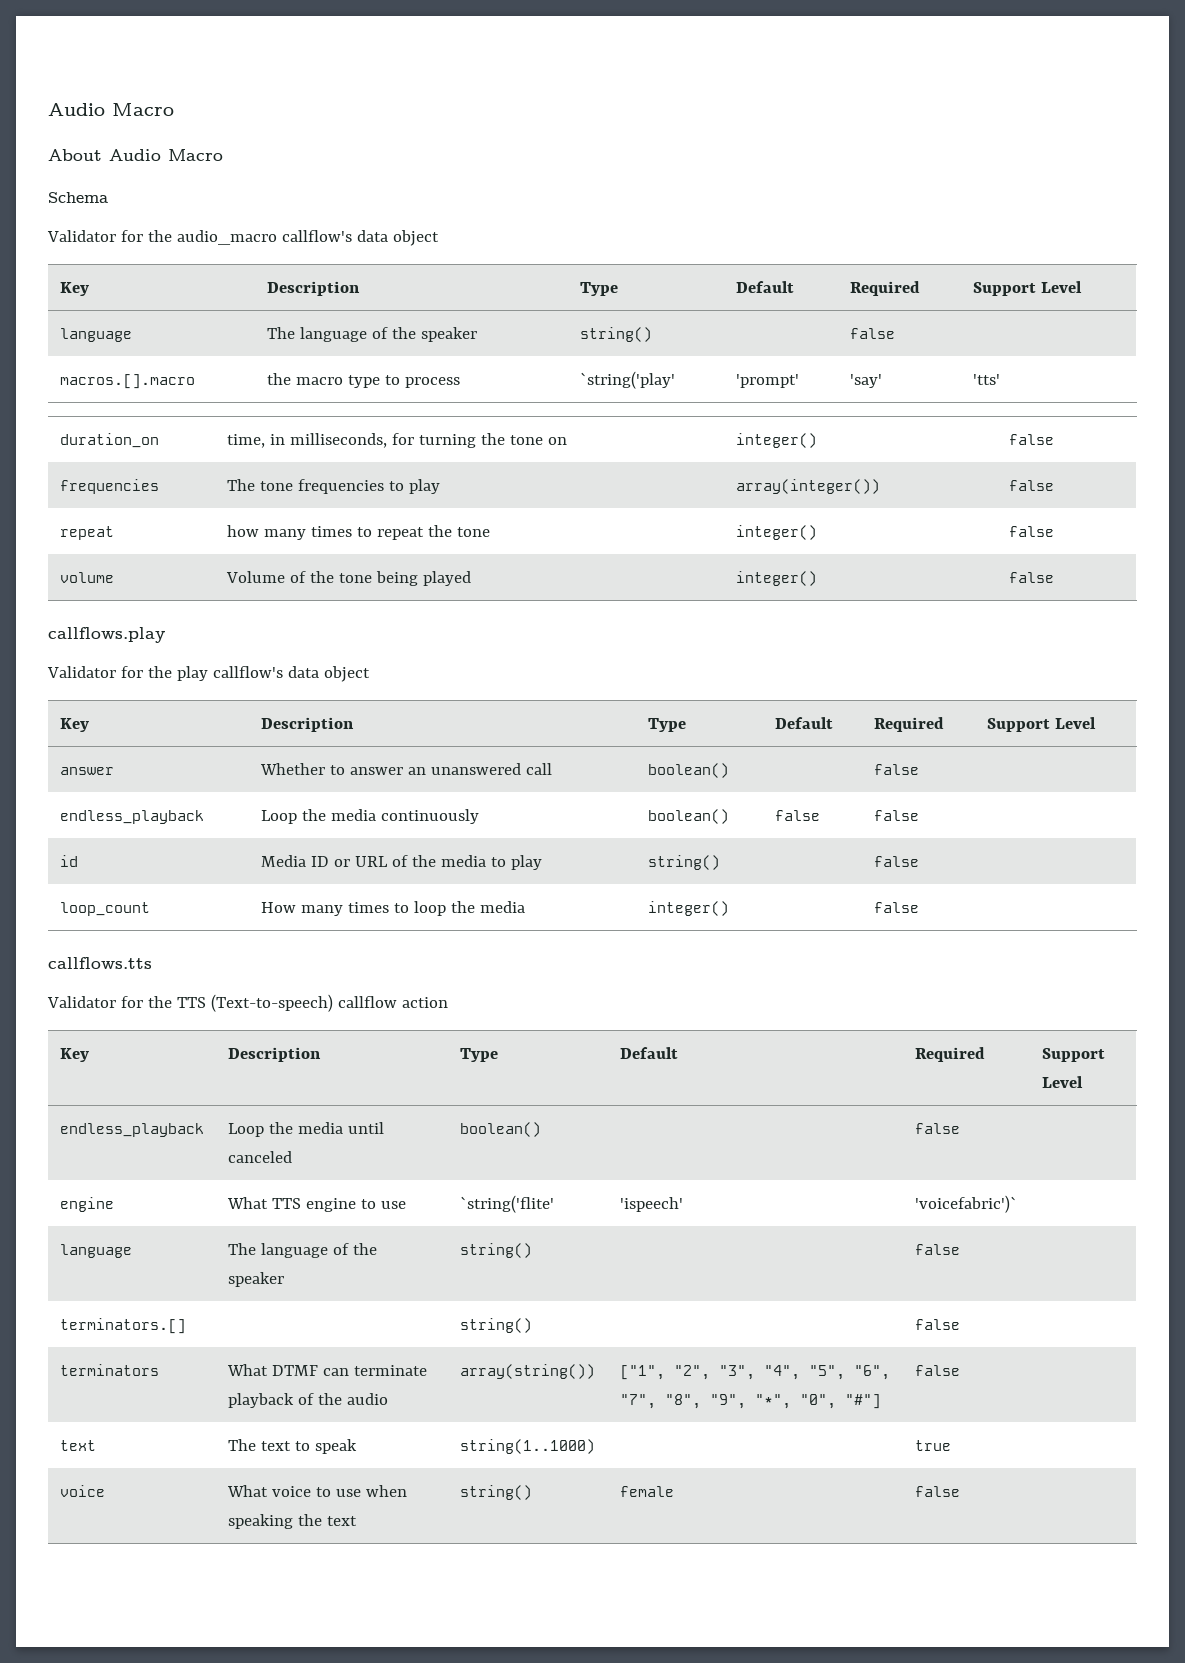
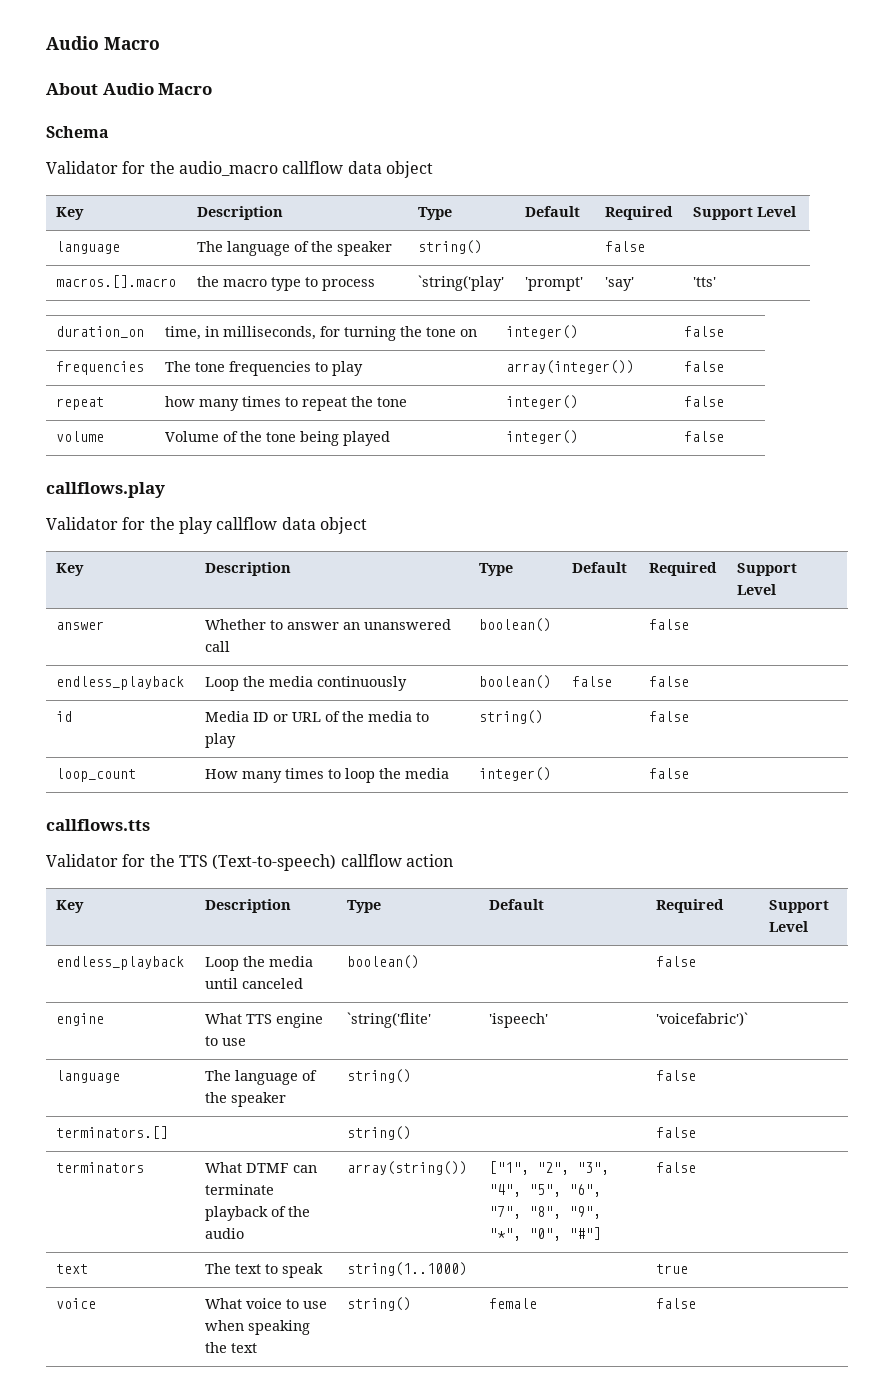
- Validator for the audio_macro callflow's data object
+ Validator for the audio_macro callflow data object
- Validator for the play callflow's data object
+ Validator for the play callflow data object

